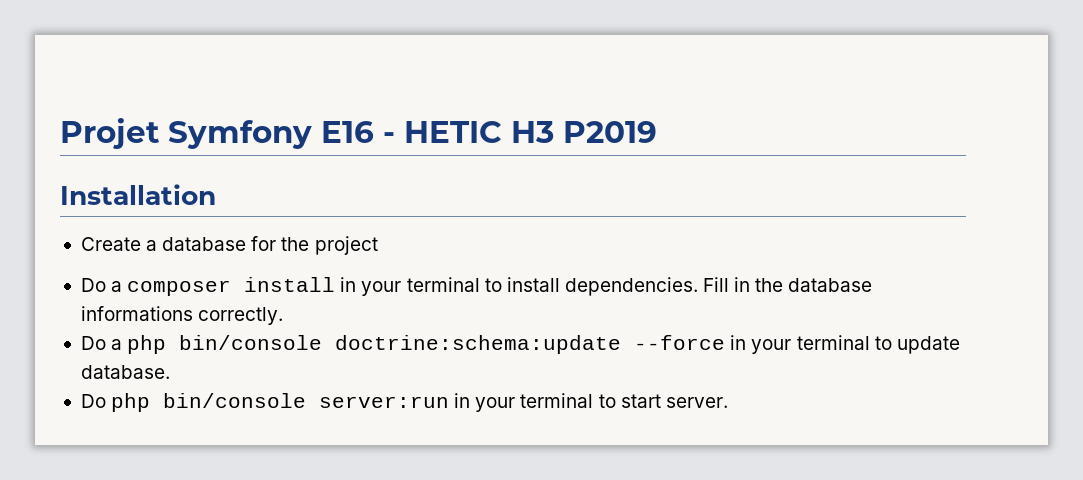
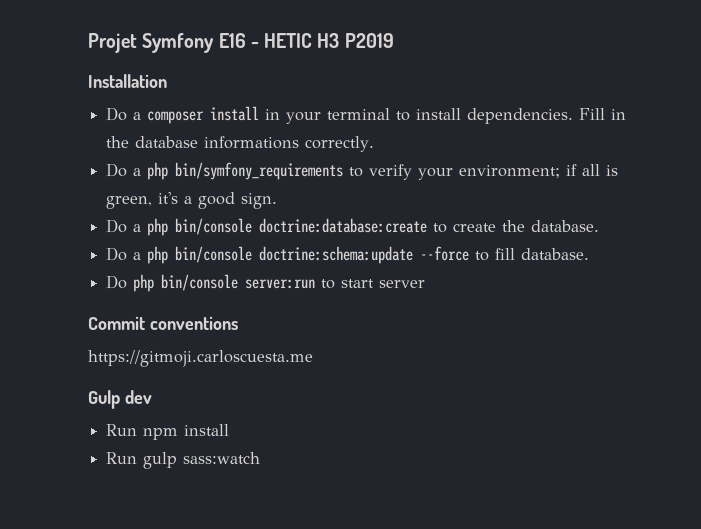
- Create a database for the project
+ Do a php bin/symfony_requirements to verify your environment; if all is green, it's a good sign.
+ Do a php bin/console doctrine:database:create to create the database.
- Do a php bin/console doctrine:schema:update --force in your terminal to update database.
+ Do a php bin/console doctrine:schema:update --force to fill database.
- Do php bin/console server:run in your terminal to start server.
+ Do php bin/console server:run to start server
+ Commit conventions
+ https://gitmoji.carloscuesta.me
+ Gulp dev
+ Run npm install
+ Run gulp sass:watch

